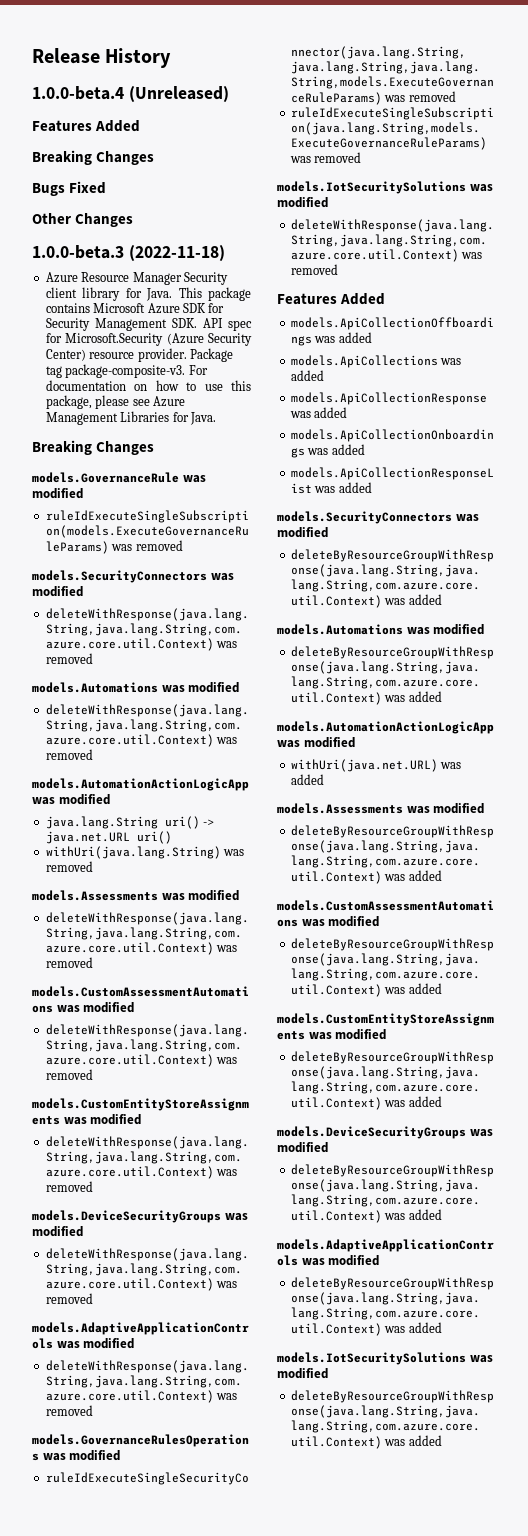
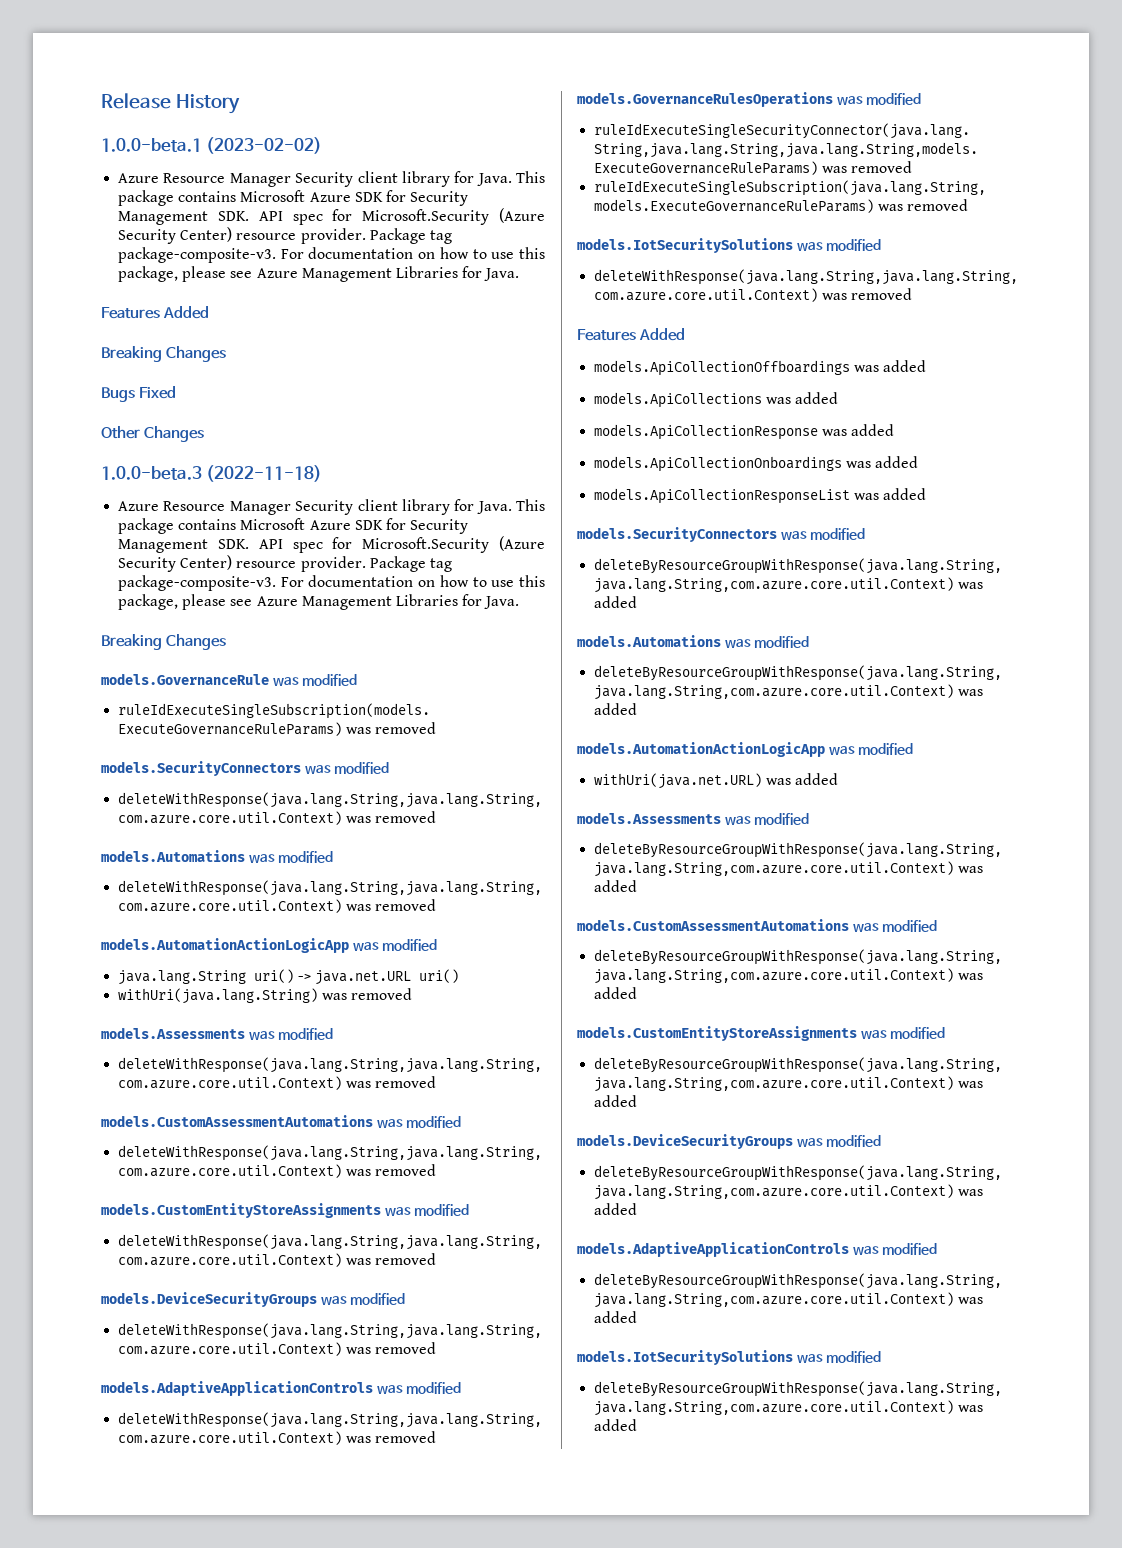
- 1.0.0-beta.4 (Unreleased)
+ 1.0.0-beta.1 (2023-02-02)
+ Azure Resource Manager Security client library for Java. This package contains Microsoft Azure SDK for Security Management SDK. API spec for Microsoft.Security (Azure Security Center) resource provider. Package tag package-composite-v3. For documentation on how to use this package, please see Azure Management Libraries for Java.

